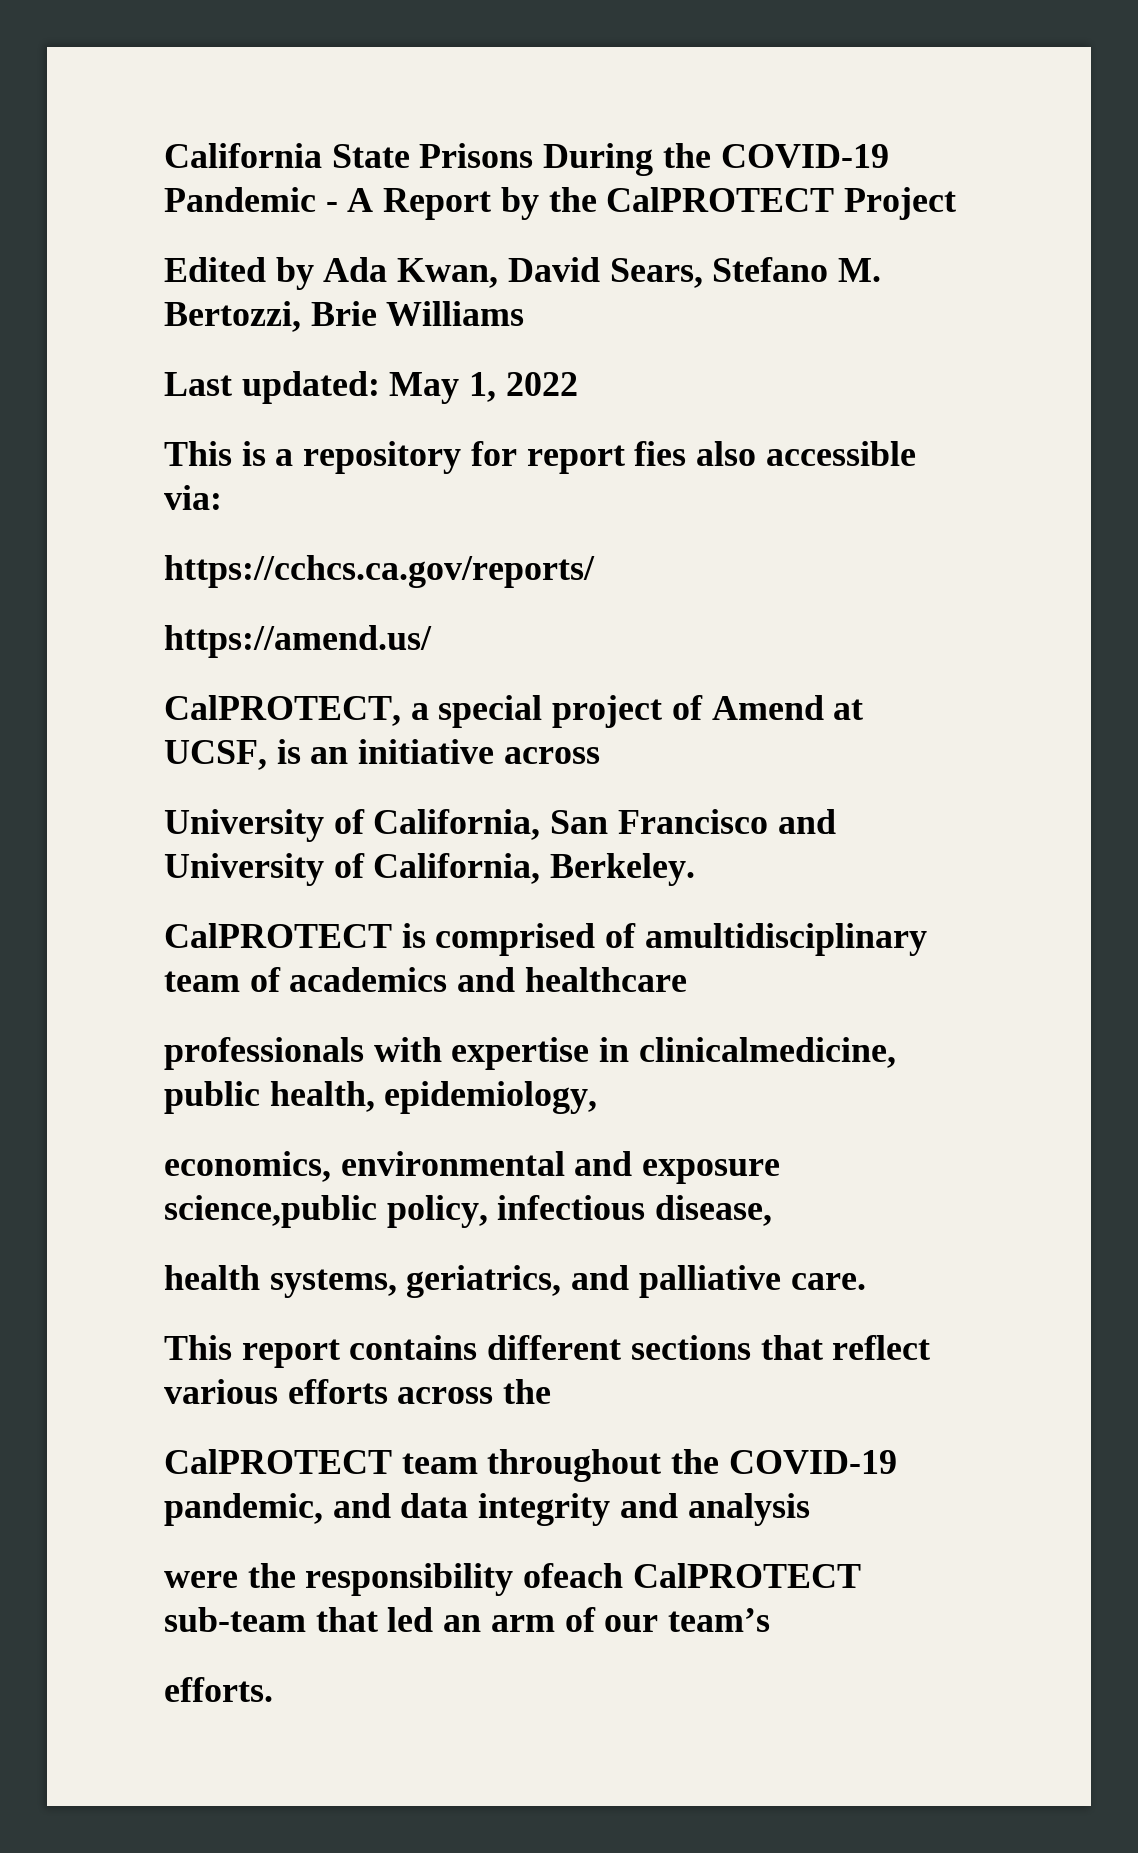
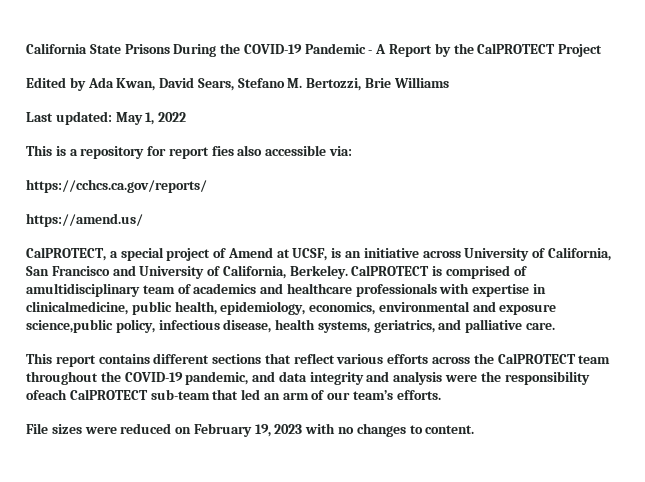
- CalPROTECT, a special project of Amend at UCSF, is an initiative across
- University of California, San Francisco and University of California, Berkeley.
- CalPROTECT is comprised of amultidisciplinary team of academics and healthcare
- professionals with expertise in clinicalmedicine, public health, epidemiology,
- economics, environmental and exposure science,public policy, infectious disease,
- health systems, geriatrics, and palliative care.
+ CalPROTECT, a special project of Amend at UCSF, is an initiative across University of California, San Francisco and University of California, Berkeley. CalPROTECT is comprised of amultidisciplinary team of academics and healthcare professionals with expertise in clinicalmedicine, public health, epidemiology, economics, environmental and exposure science,public policy, infectious disease, health systems, geriatrics, and palliative care.
- This report contains different sections that reflect various efforts across the
- CalPROTECT team throughout the COVID-19 pandemic, and data integrity and analysis
- were the responsibility ofeach CalPROTECT sub-team that led an arm of our team’s
- efforts.
+ This report contains different sections that reflect various efforts across the CalPROTECT team throughout the COVID-19 pandemic, and data integrity and analysis were the responsibility ofeach CalPROTECT sub-team that led an arm of our team’s efforts.
+ File sizes were reduced on February 19, 2023 with no changes to content.

